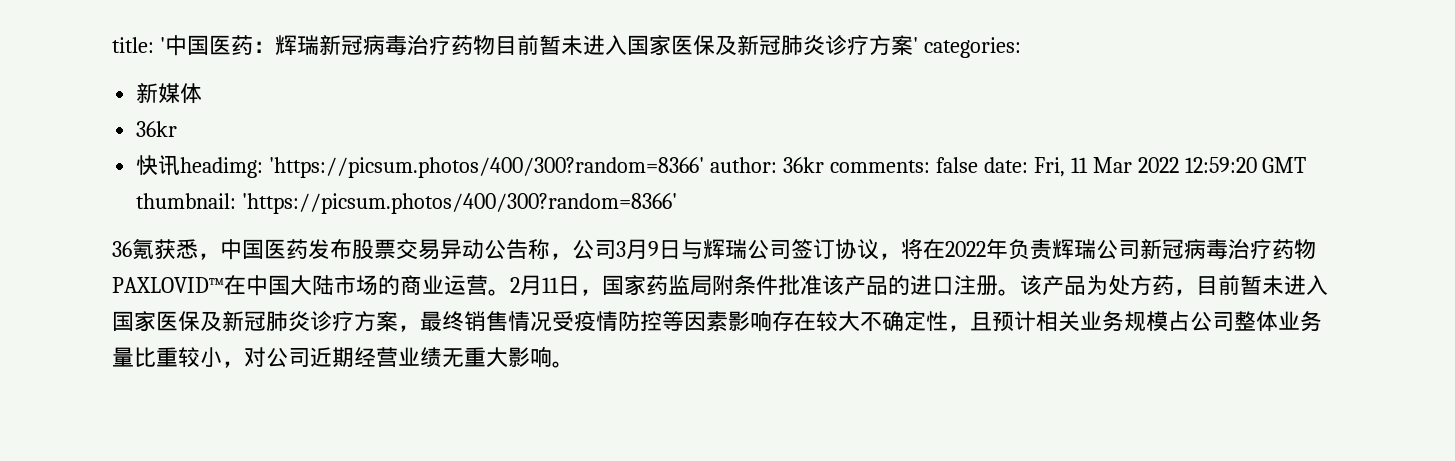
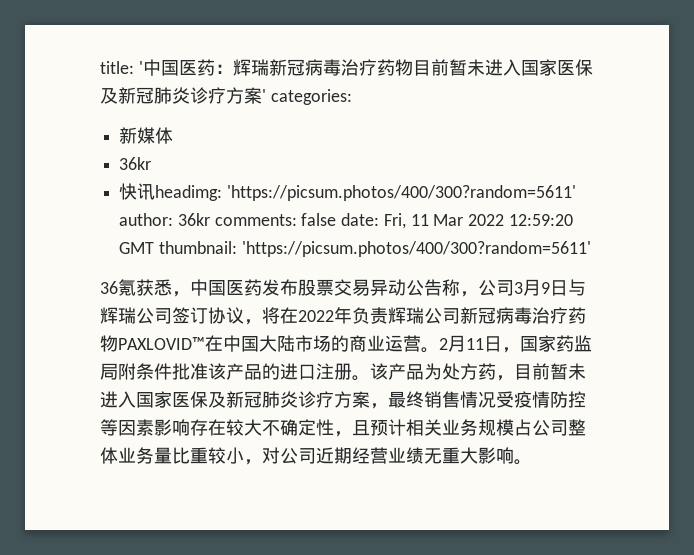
- 快讯headimg: 'https://picsum.photos/400/300?random=8366' author: 36kr comments: false date: Fri, 11 Mar 2022 12:59:20 GMT thumbnail: 'https://picsum.photos/400/300?random=8366'
+ 快讯headimg: 'https://picsum.photos/400/300?random=5611' author: 36kr comments: false date: Fri, 11 Mar 2022 12:59:20 GMT thumbnail: 'https://picsum.photos/400/300?random=5611'

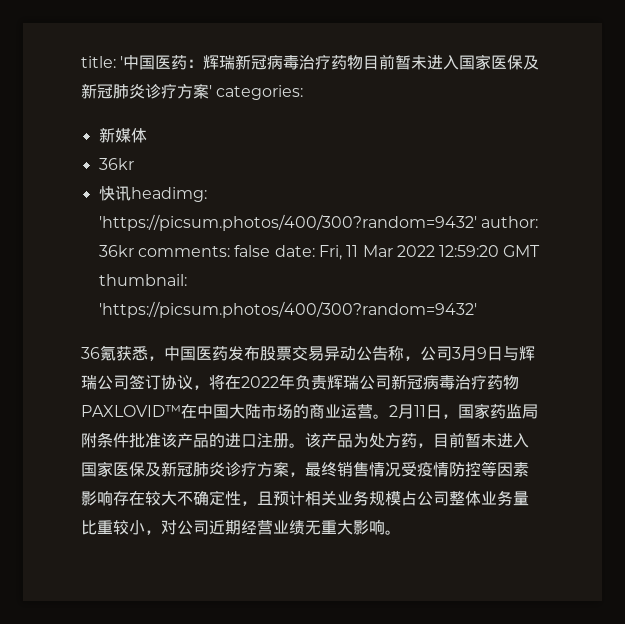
- 快讯headimg: 'https://picsum.photos/400/300?random=5611' author: 36kr comments: false date: Fri, 11 Mar 2022 12:59:20 GMT thumbnail: 'https://picsum.photos/400/300?random=5611'
+ 快讯headimg: 'https://picsum.photos/400/300?random=9432' author: 36kr comments: false date: Fri, 11 Mar 2022 12:59:20 GMT thumbnail: 'https://picsum.photos/400/300?random=9432'

